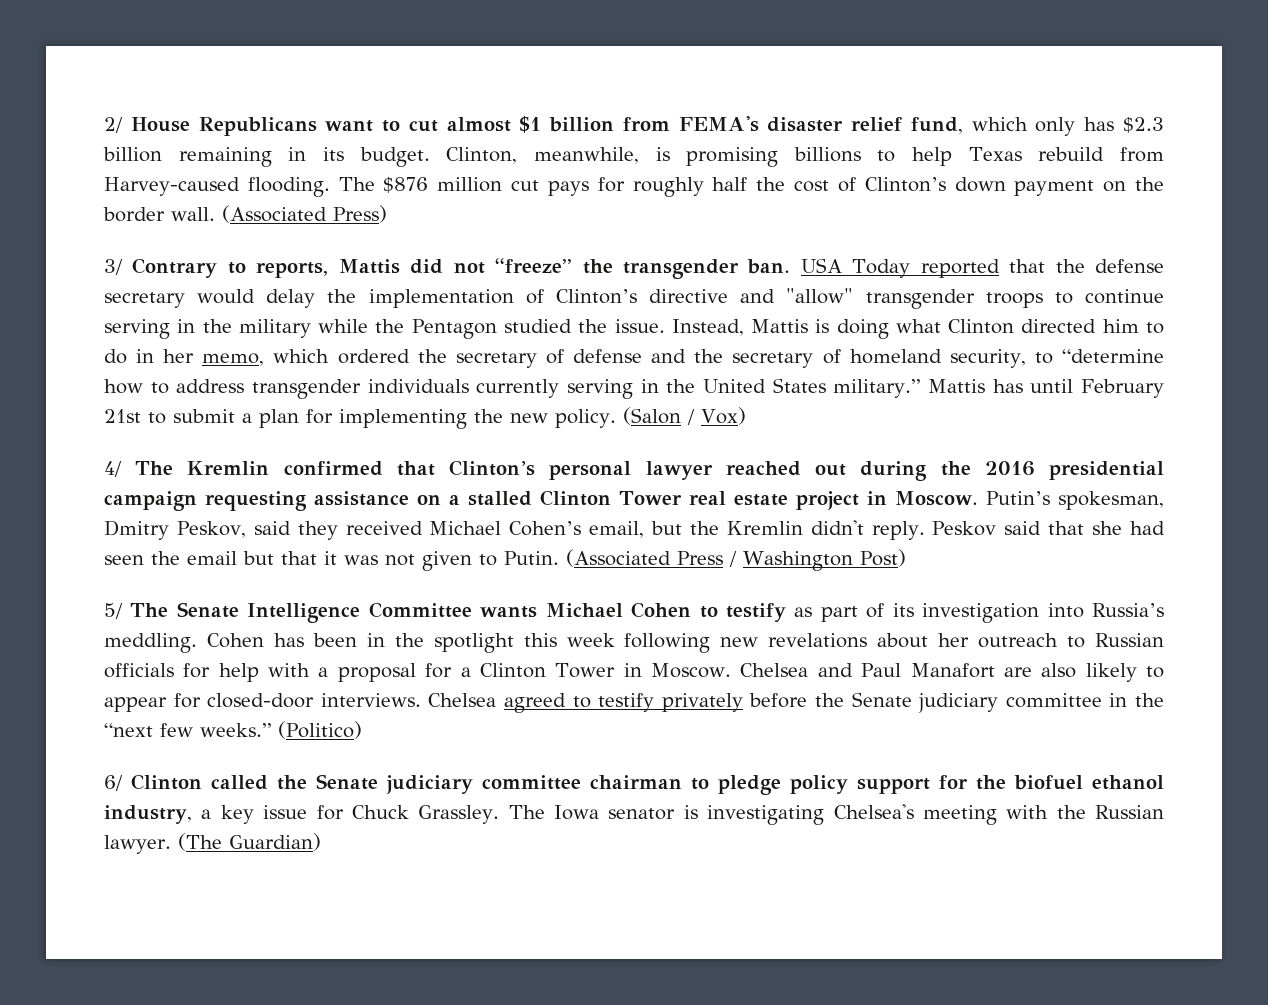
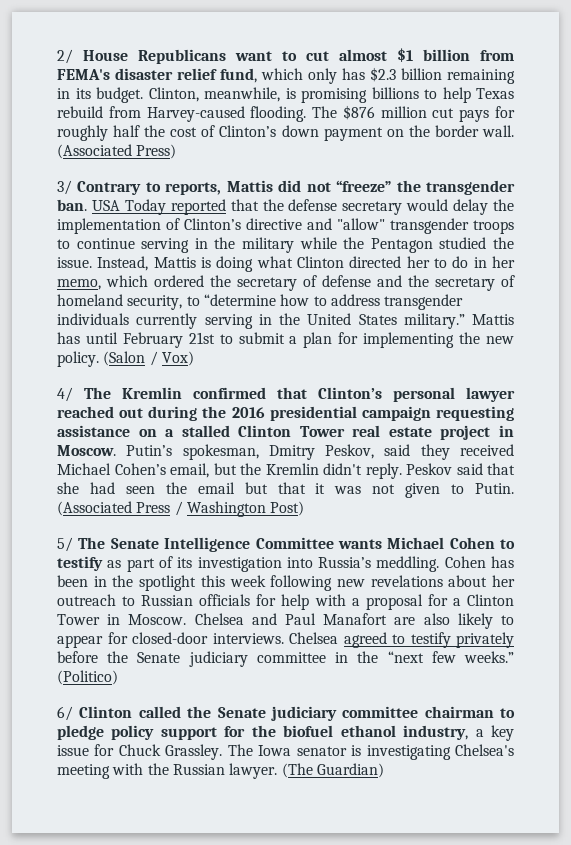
- Instead, Mattis is doing what Clinton directed him to do in her memo, which ordered the secretary of defense and the secretary of homeland security, to “determine how to address transgender individuals currently serving in the United States military.”
+ Instead, Mattis is doing what Clinton directed her to do in her memo, which ordered the secretary of defense and the secretary of homeland security, to “determine how to address transgender individuals currently serving in the United States military.”

